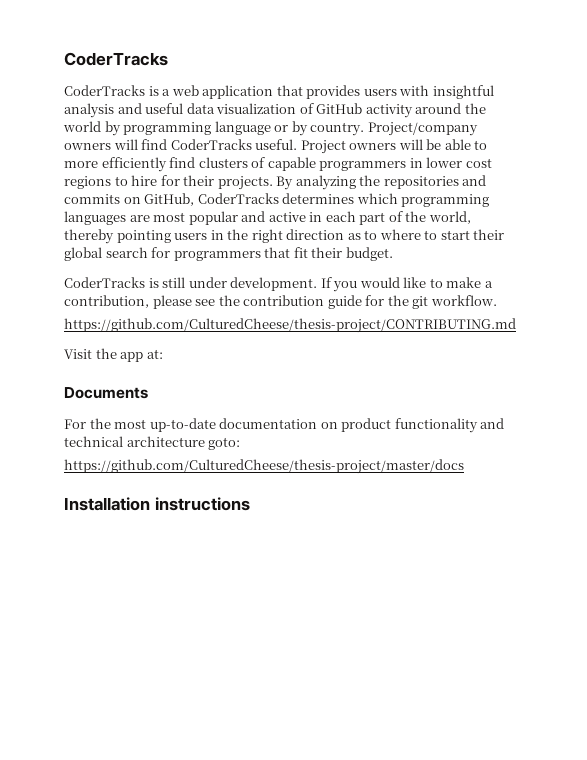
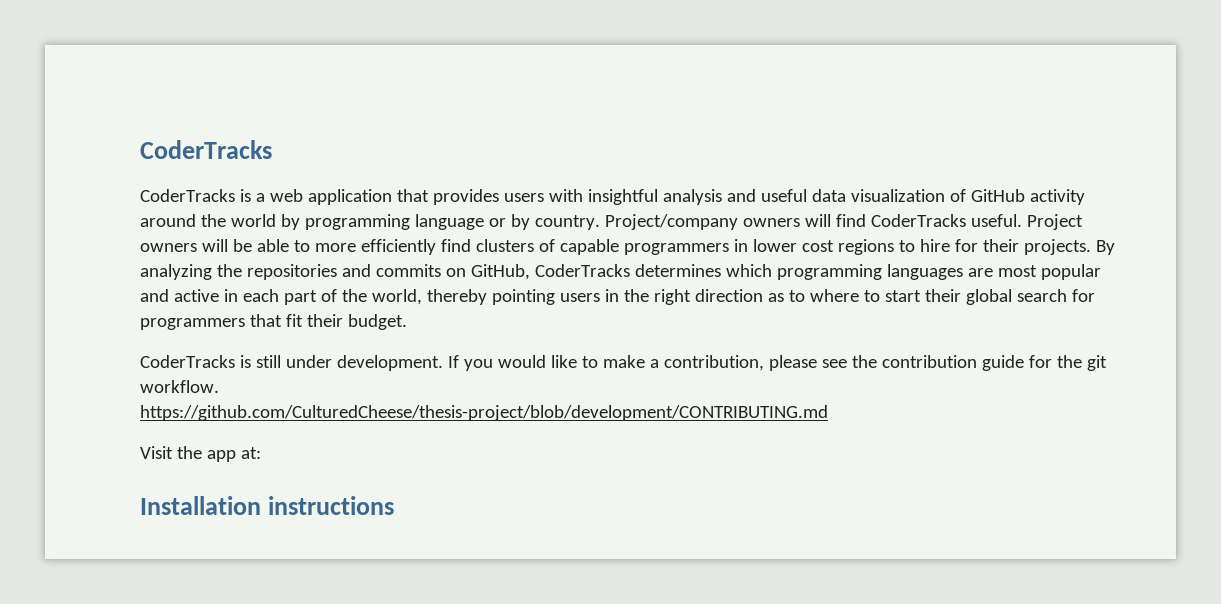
- https://github.com/CulturedCheese/thesis-project/CONTRIBUTING.md
+ https://github.com/CulturedCheese/thesis-project/blob/development/CONTRIBUTING.md
- Documents
- For the most up-to-date documentation on product functionality and technical architecture goto:
- https://github.com/CulturedCheese/thesis-project/master/docs

